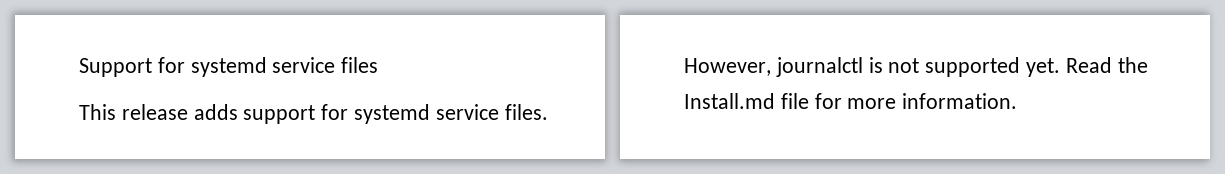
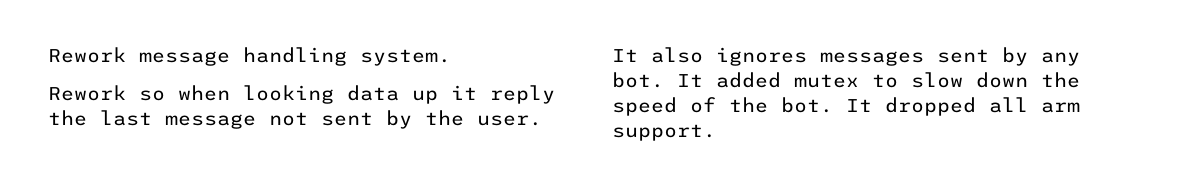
- Support for systemd service files
- This release adds support for systemd service files. However, journalctl is not supported yet. Read the Install.md file for more information.
+ Rework message handling system.
+ Rework so when looking data up it reply the last message not sent by the user. It also ignores messages sent by any bot. It added mutex to slow down the speed of the bot. It dropped all arm support.

